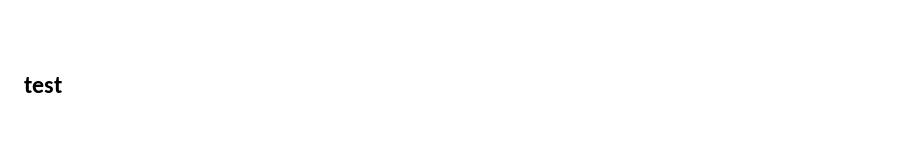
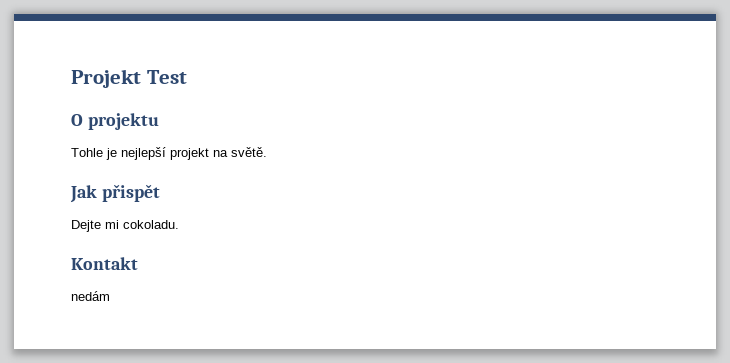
- test
+ Projekt Test
+ O projektu
+ Tohle je nejlepší projekt na světě.
+ Jak přispět
+ Dejte mi cokoladu.
+ Kontakt
+ nedám

